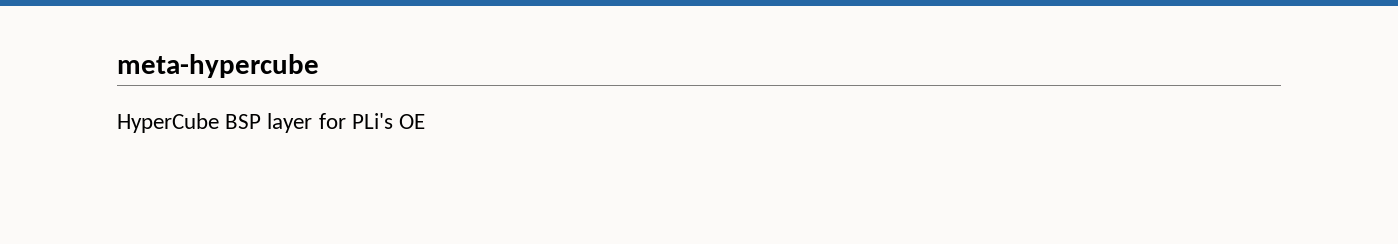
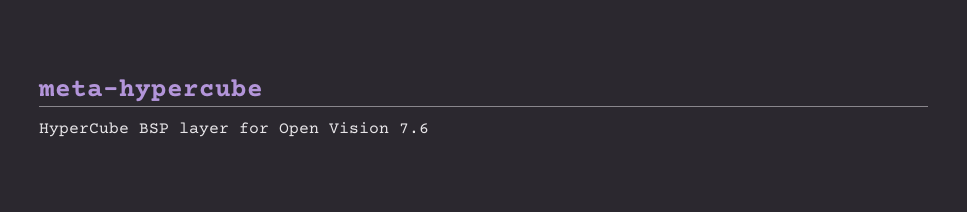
- HyperCube BSP layer for PLi's OE
+ HyperCube BSP layer for Open Vision 7.6

